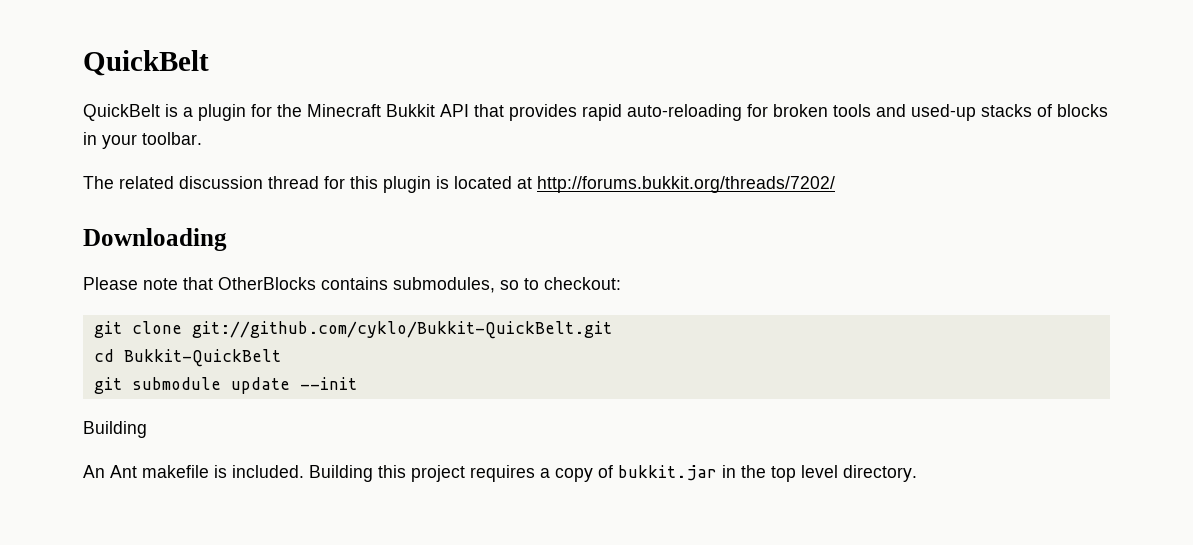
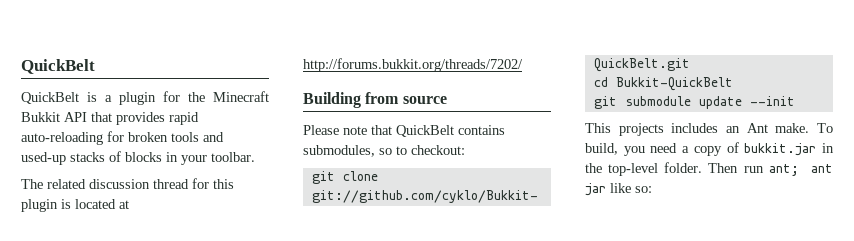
- Downloading
+ Building from source
- Please note that OtherBlocks contains submodules, so to checkout:
+ Please note that QuickBelt contains submodules, so to checkout:
  git submodule update --init
- Building
- An Ant makefile is included. Building this project requires a copy of bukkit.jar in the top level directory.
+ This projects includes an Ant make. To build, you need a copy of bukkit.jar in the top-level folder. Then run ant; ant jar like so:

